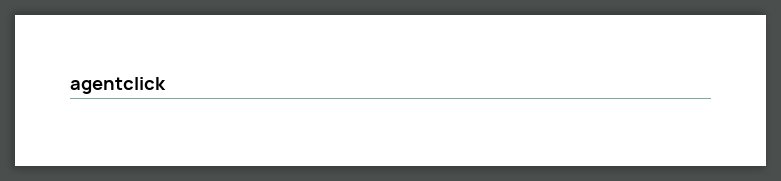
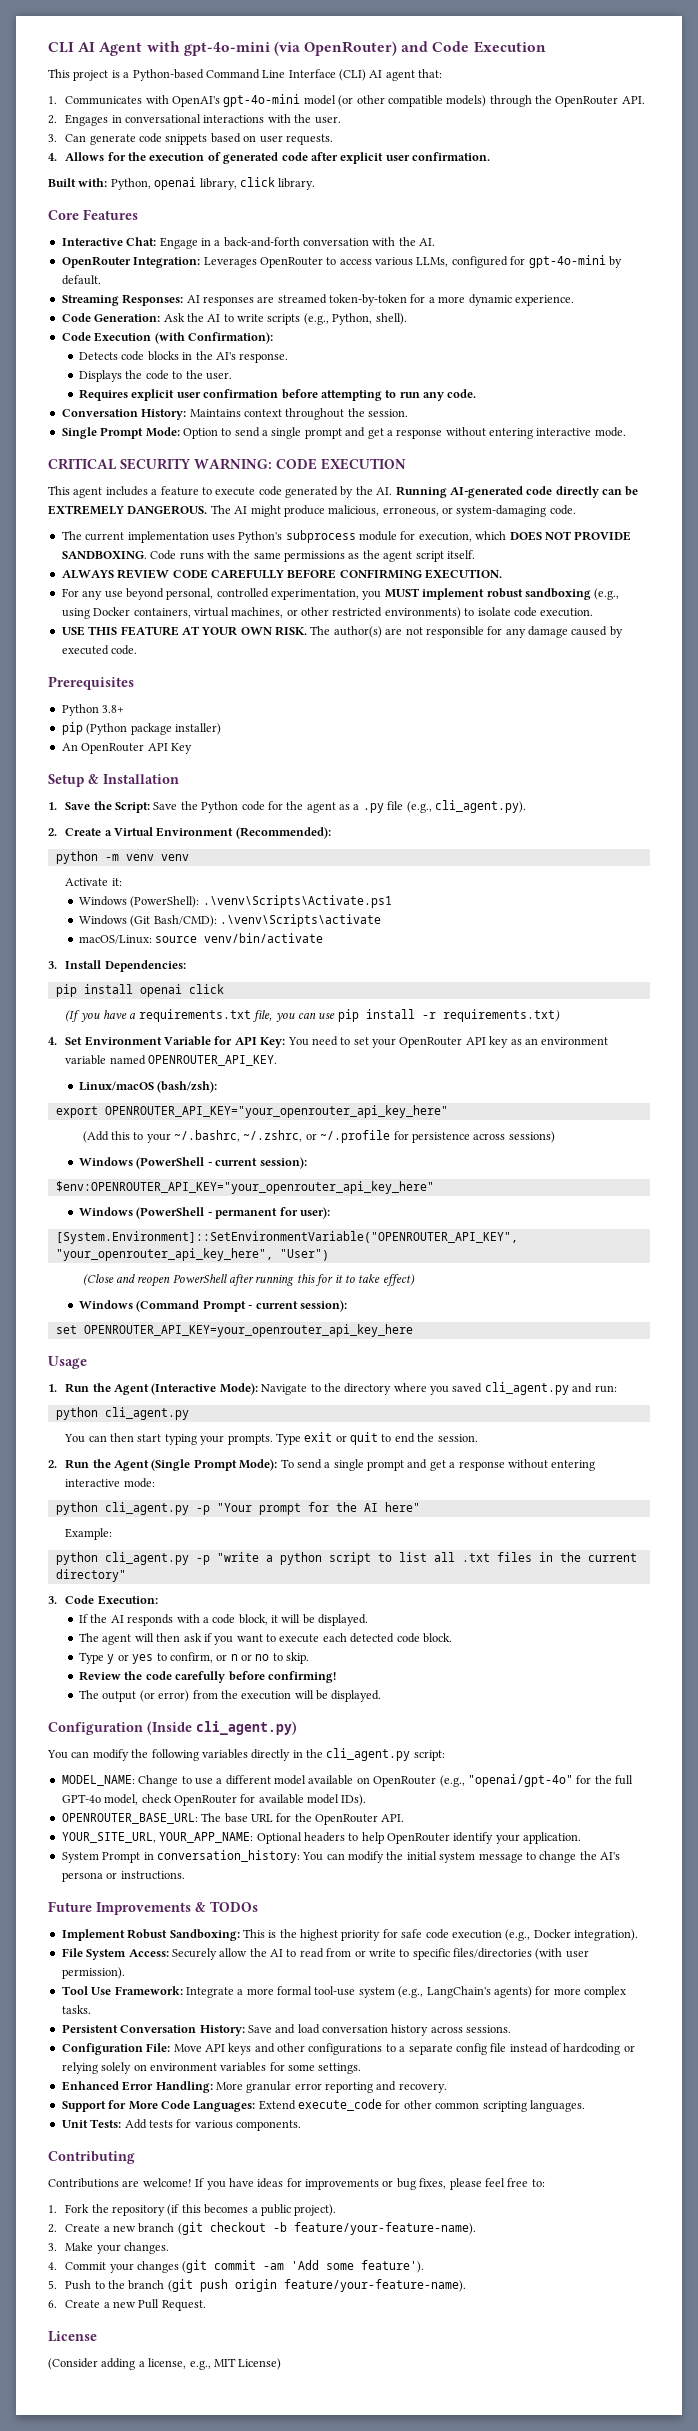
- agentclick
+ CLI AI Agent with gpt-4o-mini (via OpenRouter) and Code Execution
+ This project is a Python-based Command Line Interface (CLI) AI agent that:
+ 1. Communicates with OpenAI's gpt-4o-mini model (or other compatible models) through the OpenRouter API.
+ 2. Engages in conversational interactions with the user.
+ 3. Can generate code snippets based on user requests.
+ 4. Allows for the execution of generated code after explicit user confirmation.
+ Built with: Python, openai library, click library.
+ Core Features
+ Interactive Chat: Engage in a back-and-forth conversation with the AI.
+ OpenRouter Integration: Leverages OpenRouter to access various LLMs, configured for gpt-4o-mini by default.
+ Streaming Responses: AI responses are streamed token-by-token for a more dynamic experience.
+ Code Generation: Ask the AI to write scripts (e.g., Python, shell).
+ Code Execution (with Confirmation):
+ Detects code blocks in the AI's response.
+ Displays the code to the user.
+ Requires explicit user confirmation before attempting to run any code.
+ Conversation History: Maintains context throughout the session.
+ Single Prompt Mode: Option to send a single prompt and get a response without entering interactive mode.
+ CRITICAL SECURITY WARNING: CODE EXECUTION
+ This agent includes a feature to execute code generated by the AI. Running AI-generated code directly can be EXTREMELY DANGEROUS. The AI might produce malicious, erroneous, or system-damaging code.
+ The current implementation uses Python's subprocess module for execution, which DOES NOT PROVIDE SANDBOXING. Code runs with the same permissions as the agent script itself.
+ ALWAYS REVIEW CODE CAREFULLY BEFORE CONFIRMING EXECUTION.
+ For any use beyond personal, controlled experimentation, you MUST implement robust sandboxing (e.g., using Docker containers, virtual machines, or other restricted environments) to isolate code execution.
+ USE THIS FEATURE AT YOUR OWN RISK. The author(s) are not responsible for any damage caused by executed code.
+ Prerequisites
+ Python 3.8+
+ pip (Python package installer)
+ An OpenRouter API Key
+ Setup & Installation
+ 1. Save the Script: Save the Python code for the agent as a .py file (e.g., cli_agent.py).
+ 2. Create a Virtual Environment (Recommended):
+ python -m venv venv
+ Activate it:
+ Windows (PowerShell): .\venv\Scripts\Activate.ps1
+ Windows (Git Bash/CMD): .\venv\Scripts\activate
+ macOS/Linux: source venv/bin/activate
+ 3. Install Dependencies:
+ pip install openai click
+ (If you have a requirements.txt file, you can use pip install -r requirements.txt)
+ 4. Set Environment Variable for API Key: You need to set your OpenRouter API key as an environment variable named OPENROUTER_API_KEY.
+ Linux/macOS (bash/zsh):
+ export OPENROUTER_API_KEY="your_openrouter_api_key_here"
+ (Add this to your ~/.bashrc, ~/.zshrc, or ~/.profile for persistence across sessions)
+ Windows (PowerShell - current session):
+ $env:OPENROUTER_API_KEY="your_openrouter_api_key_here"
+ Windows (PowerShell - permanent for user):
+ [System.Environment]::SetEnvironmentVariable("OPENROUTER_API_KEY", "your_openrouter_api_key_here", "User")
+ (Close and reopen PowerShell after running this for it to take effect)
+ Windows (Command Prompt - current session):
+ set OPENROUTER_API_KEY=your_openrouter_api_key_here
+ Usage
+ 1. Run the Agent (Interactive Mode): Navigate to the directory where you saved cli_agent.py and run:
+ python cli_agent.py
+ You can then start typing your prompts. Type exit or quit to end the session.
+ 2. Run the Agent (Single Prompt Mode): To send a single prompt and get a response without entering interactive mode:
+ python cli_agent.py -p "Your prompt for the AI here"
+ Example:
+ python cli_agent.py -p "write a python script to list all .txt files in the current directory"
+ 3. Code Execution:
+ If the AI responds with a code block, it will be displayed.
+ The agent will then ask if you want to execute each detected code block.
+ Type y or yes to confirm, or n or no to skip.
+ Review the code carefully before confirming!
+ The output (or error) from the execution will be displayed.
+ Configuration (Inside cli_agent.py)
+ You can modify the following variables directly in the cli_agent.py script:
+ MODEL_NAME: Change to use a different model available on OpenRouter (e.g., "openai/gpt-4o" for the full GPT-4o model, check OpenRouter for available model IDs).
+ OPENROUTER_BASE_URL: The base URL for the OpenRouter API.
+ YOUR_SITE_URL, YOUR_APP_NAME: Optional headers to help OpenRouter identify your application.
+ System Prompt in conversation_history: You can modify the initial system message to change the AI's persona or instructions.
+ Future Improvements & TODOs
+ Implement Robust Sandboxing: This is the highest priority for safe code execution (e.g., Docker integration).
+ File System Access: Securely allow the AI to read from or write to specific files/directories (with user permission).
+ Tool Use Framework: Integrate a more formal tool-use system (e.g., LangChain's agents) for more complex tasks.
+ Persistent Conversation History: Save and load conversation history across sessions.
+ Configuration File: Move API keys and other configurations to a separate config file instead of hardcoding or relying solely on environment variables for some settings.
+ Enhanced Error Handling: More granular error reporting and recovery.
+ Support for More Code Languages: Extend execute_code for other common scripting languages.
+ Unit Tests: Add tests for various components.
+ Contributing
+ Contributions are welcome! If you have ideas for improvements or bug fixes, please feel free to:
+ 1. Fork the repository (if this becomes a public project).
+ 2. Create a new branch (git checkout -b feature/your-feature-name).
+ 3. Make your changes.
+ 4. Commit your changes (git commit -am 'Add some feature').
+ 5. Push to the branch (git push origin feature/your-feature-name).
+ 6. Create a new Pull Request.
+ License
+ (Consider adding a license, e.g., MIT License)

